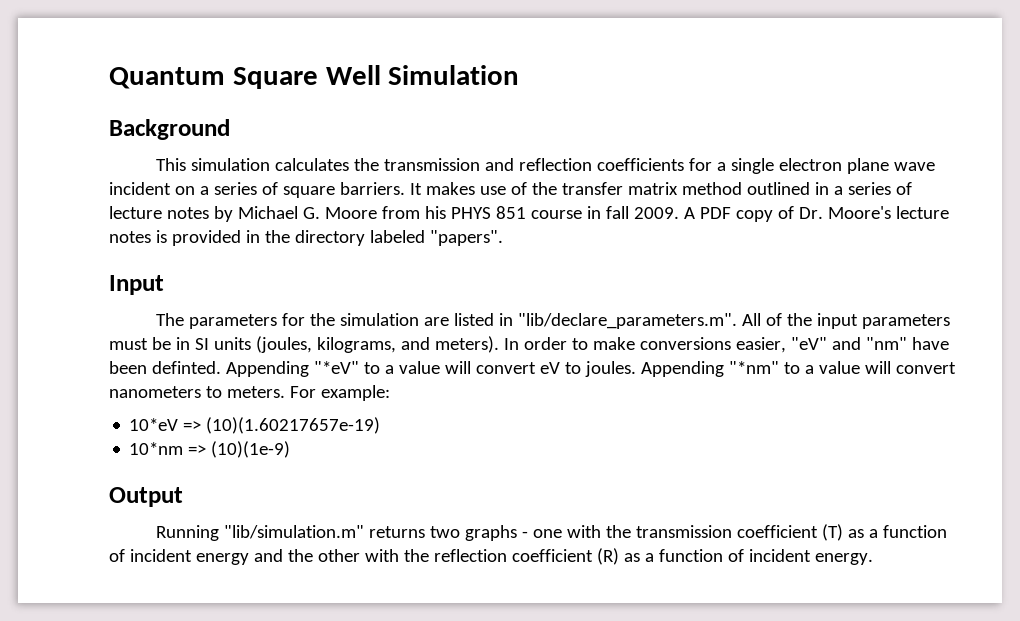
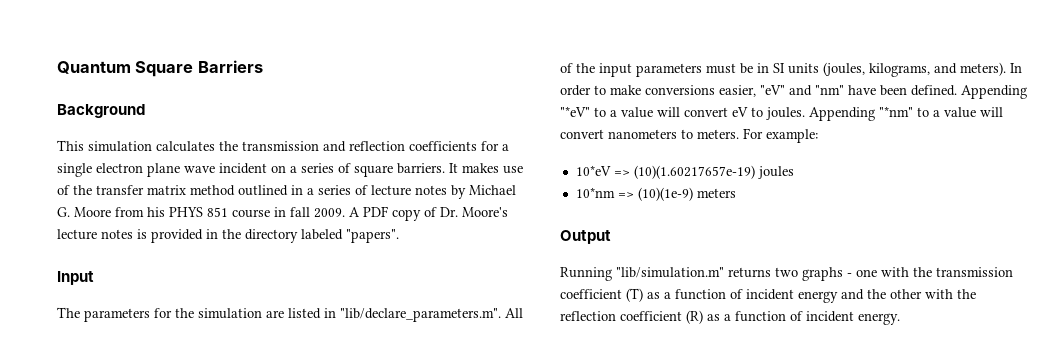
- Quantum Square Well Simulation
+ Quantum Square Barriers
- In order to make conversions easier, "eV" and "nm" have been definted.
+ In order to make conversions easier, "eV" and "nm" have been defined.
- 10*eV => (10)(1.60217657e-19)
+ 10*eV => (10)(1.60217657e-19) joules
- 10*nm => (10)(1e-9)
+ 10*nm => (10)(1e-9) meters

